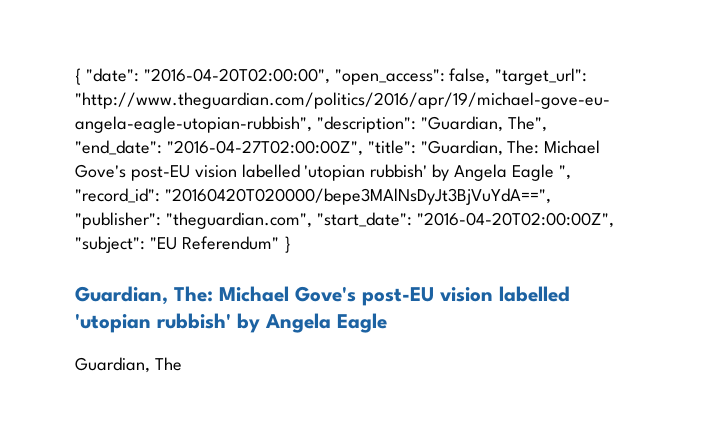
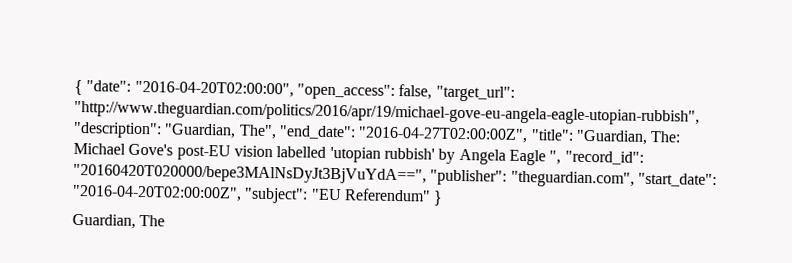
- Guardian, The: Michael Gove's post-EU vision labelled 'utopian rubbish' by Angela Eagle

